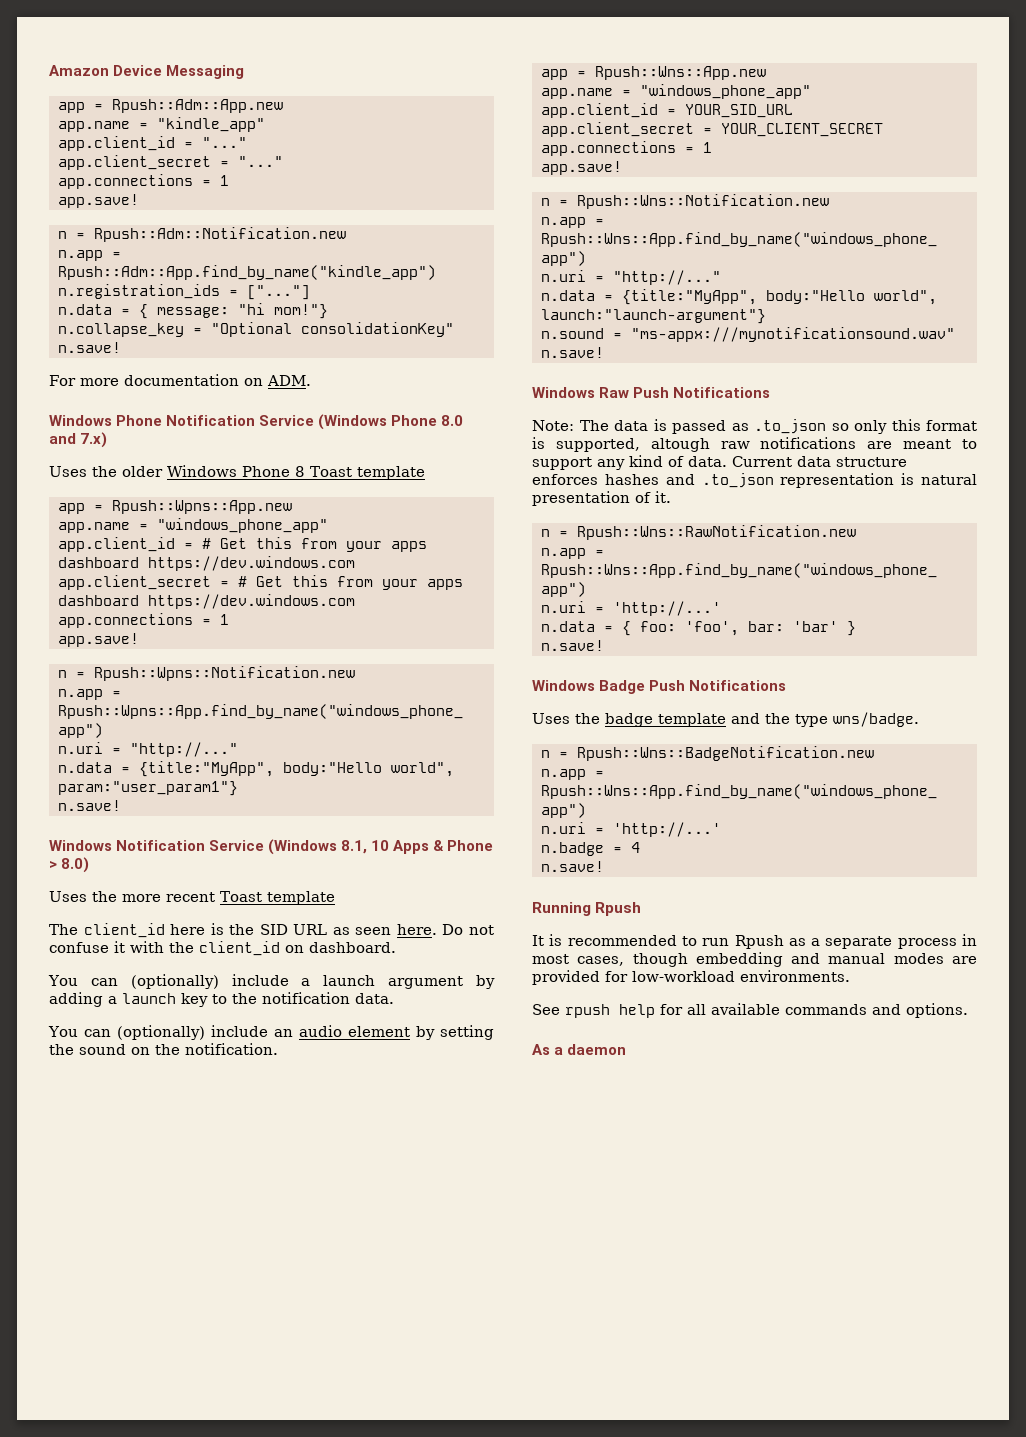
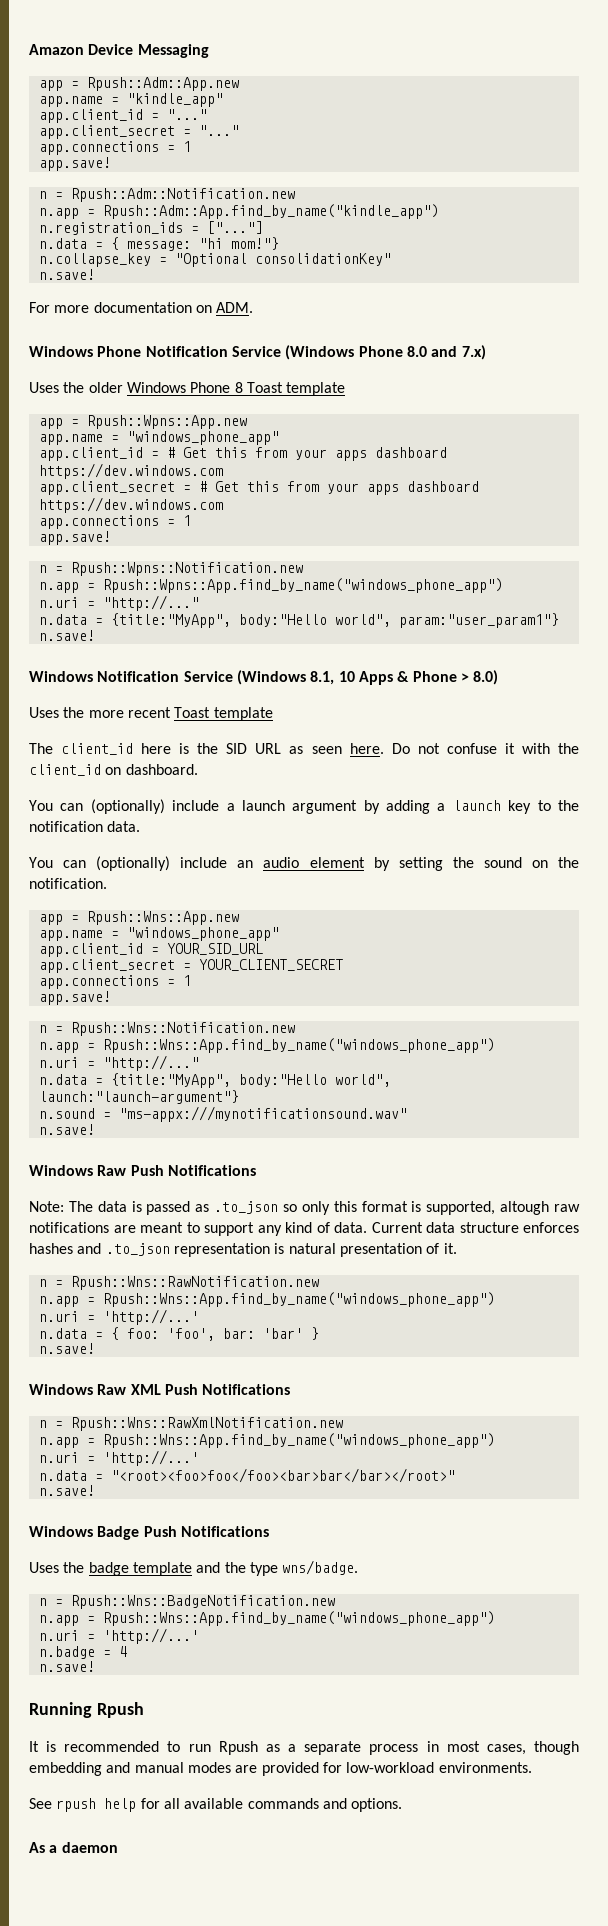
+ Windows Raw XML Push Notifications
+ n = Rpush::Wns::RawXmlNotification.new
+ n.app = Rpush::Wns::App.find_by_name("windows_phone_app")
+ n.uri = 'http://...'
+ n.data = "<root><foo>foo</foo><bar>bar</bar></root>"
+ n.save!

